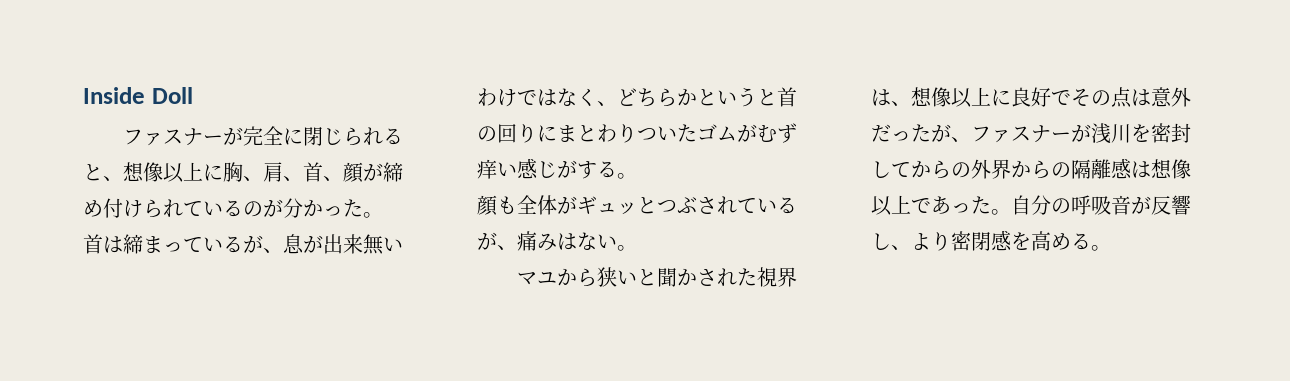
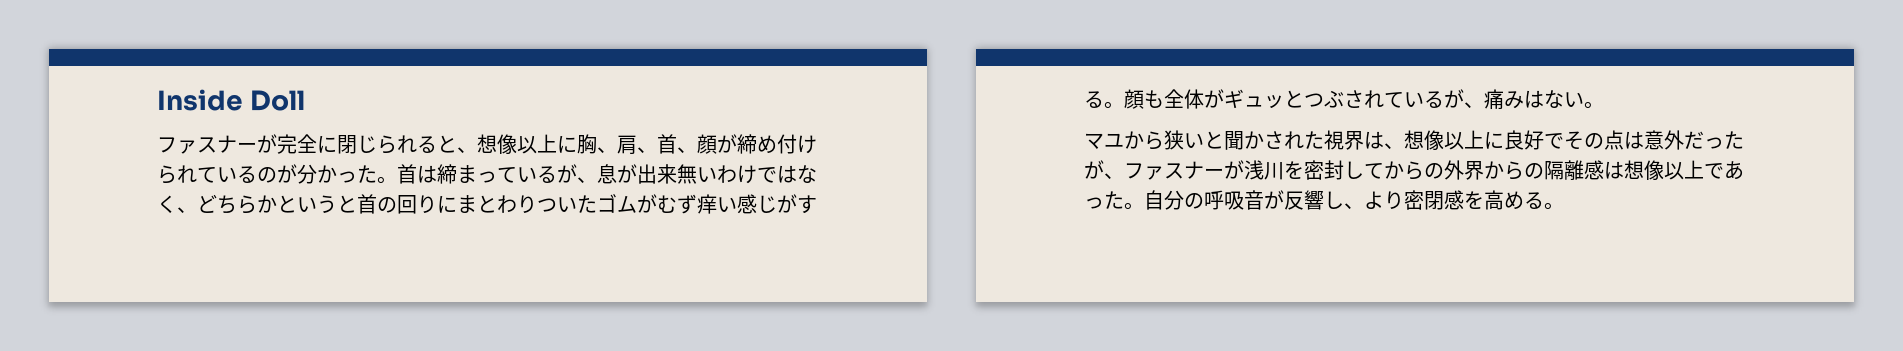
- ファスナーが完全に閉じられると、想像以上に胸、肩、首、顔が締め付けられているのが分かった。
- 首は締まっているが、息が出来無いわけではなく、どちらかというと首の回りにまとわりついたゴムがむず痒い感じがする。
- 顔も全体がギュッとつぶされているが、痛みはない。
+ ファスナーが完全に閉じられると、想像以上に胸、肩、首、顔が締め付けられているのが分かった。首は締まっているが、息が出来無いわけではなく、どちらかというと首の回りにまとわりついたゴムがむず痒い感じがする。顔も全体がギュッとつぶされているが、痛みはない。

